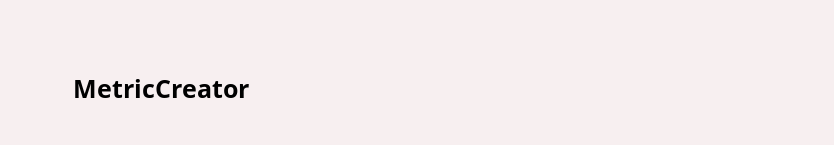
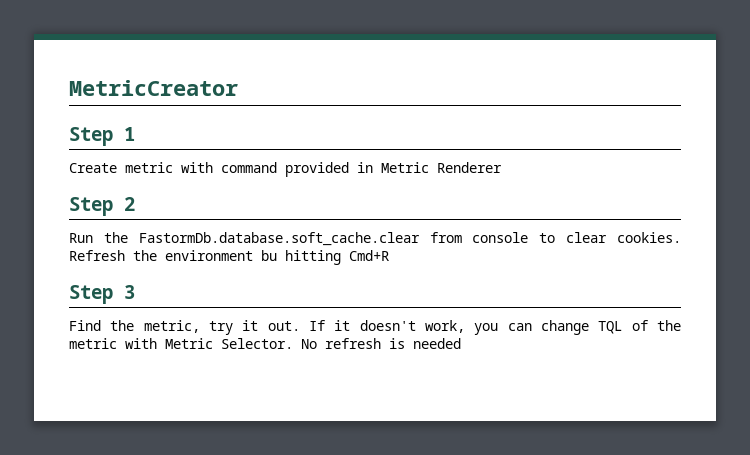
+ Step 1
+ Create metric with command provided in Metric Renderer
+ Step 2
+ Run the FastormDb.database.soft_cache.clear from console to clear cookies. Refresh the environment bu hitting Cmd+R
+ Step 3
+ Find the metric, try it out. If it doesn't work, you can change TQL of the metric with Metric Selector. No refresh is needed

